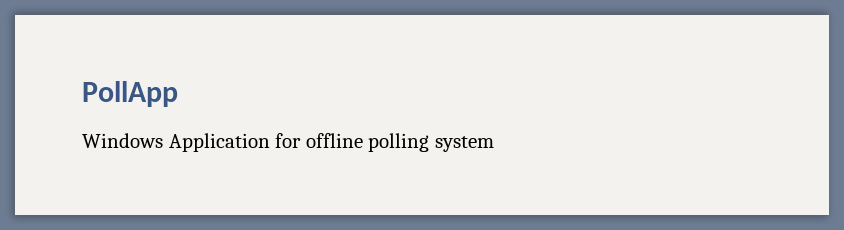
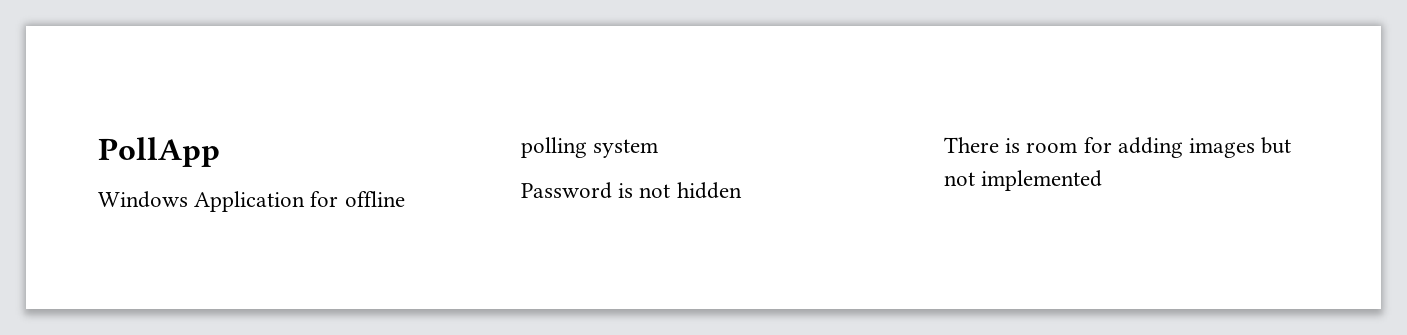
+ Password is not hidden
+ There is room for adding images but not implemented

